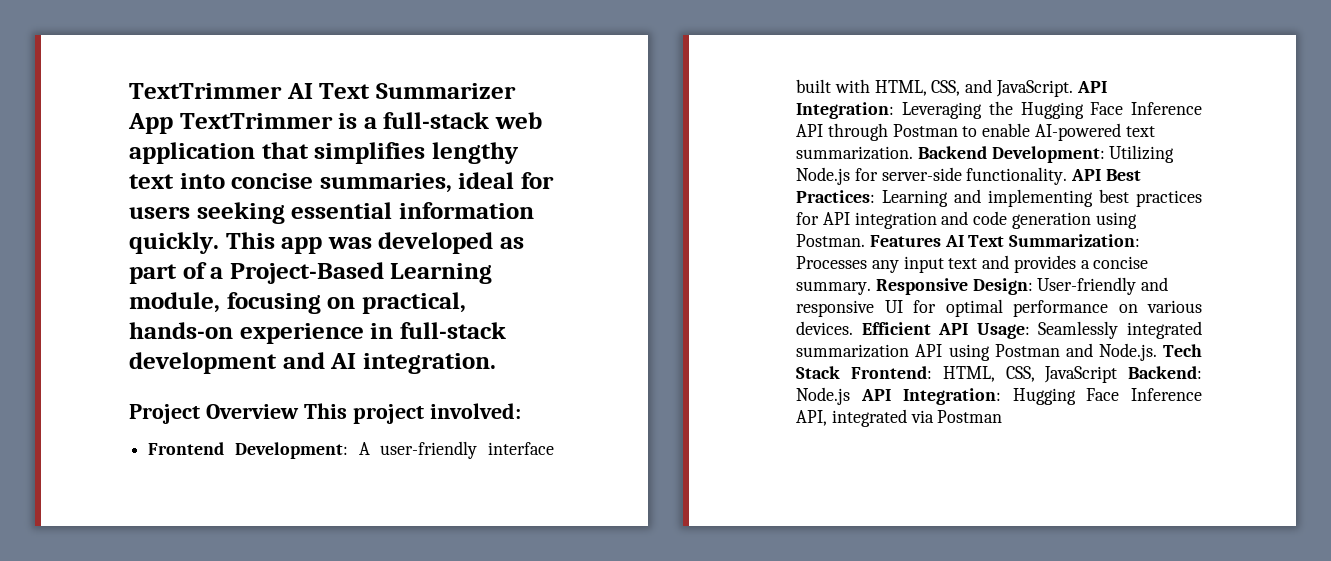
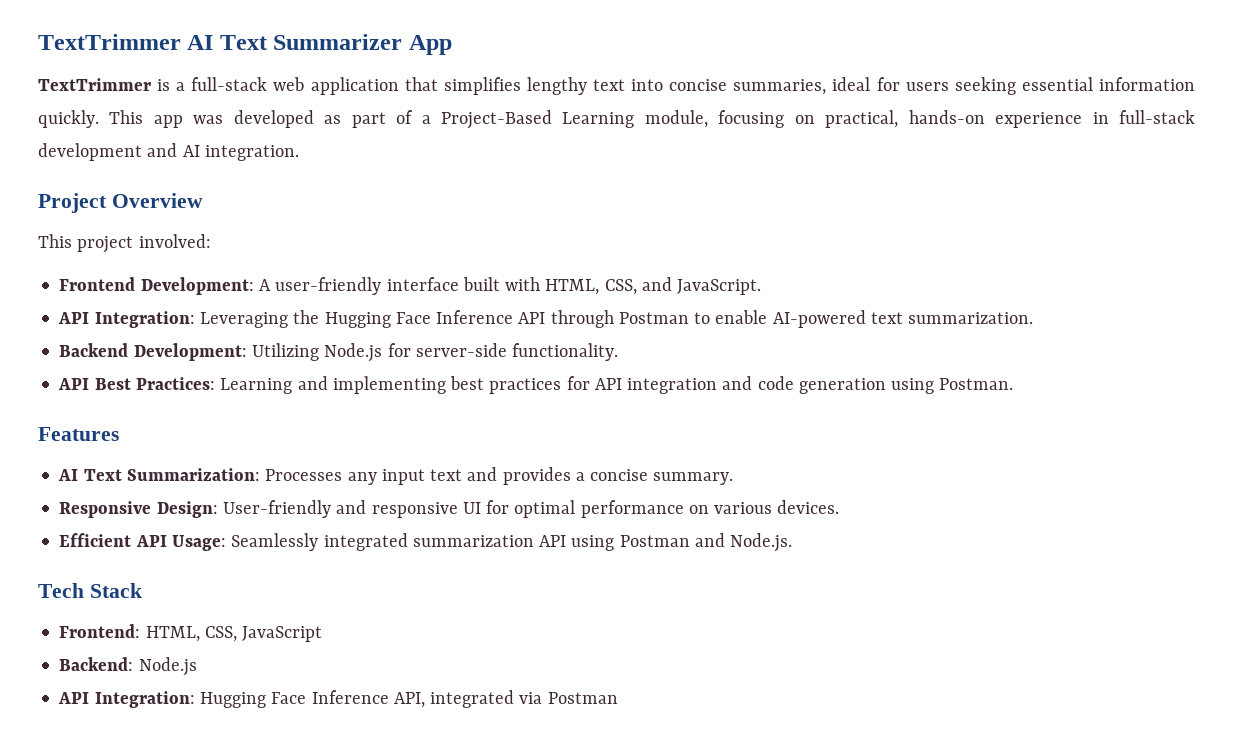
- TextTrimmer AI Text Summarizer App TextTrimmer is a full-stack web application that simplifies lengthy text into concise summaries, ideal for users seeking essential information quickly.
+ TextTrimmer AI Text Summarizer App
+ TextTrimmer is a full-stack web application that simplifies lengthy text into concise summaries, ideal for users seeking essential information quickly.
- Project Overview This project involved:
+ Project Overview
+ This project involved:
- A user-friendly interface built with HTML, CSS, and JavaScript. API Integration:
+ A user-friendly interface built with HTML, CSS, and JavaScript.
+ API Integration:
- Leveraging the Hugging Face Inference API through Postman to enable AI-powered text summarization. Backend Development:
+ Leveraging the Hugging Face Inference API through Postman to enable AI-powered text summarization.
+ Backend Development:
- Utilizing Node.js for server-side functionality. API Best Practices:
+ Utilizing Node.js for server-side functionality.
+ API Best Practices:
- Learning and implementing best practices for API integration and code generation using Postman. Features AI Text Summarization:
+ Learning and implementing best practices for API integration and code generation using Postman.
+ Features
+ AI Text Summarization:
- Processes any input text and provides a concise summary. Responsive Design:
+ Processes any input text and provides a concise summary.
+ Responsive Design:
- User-friendly and responsive UI for optimal performance on various devices. Efficient API Usage:
+ User-friendly and responsive UI for optimal performance on various devices.
+ Efficient API Usage:
- Seamlessly integrated summarization API using Postman and Node.js. Tech Stack Frontend:
+ Seamlessly integrated summarization API using Postman and Node.js.
+ Tech Stack
+ Frontend:
- HTML, CSS, JavaScript Backend: Node.js API Integration:
+ HTML, CSS, JavaScript
+ Backend: Node.js
+ API Integration:

